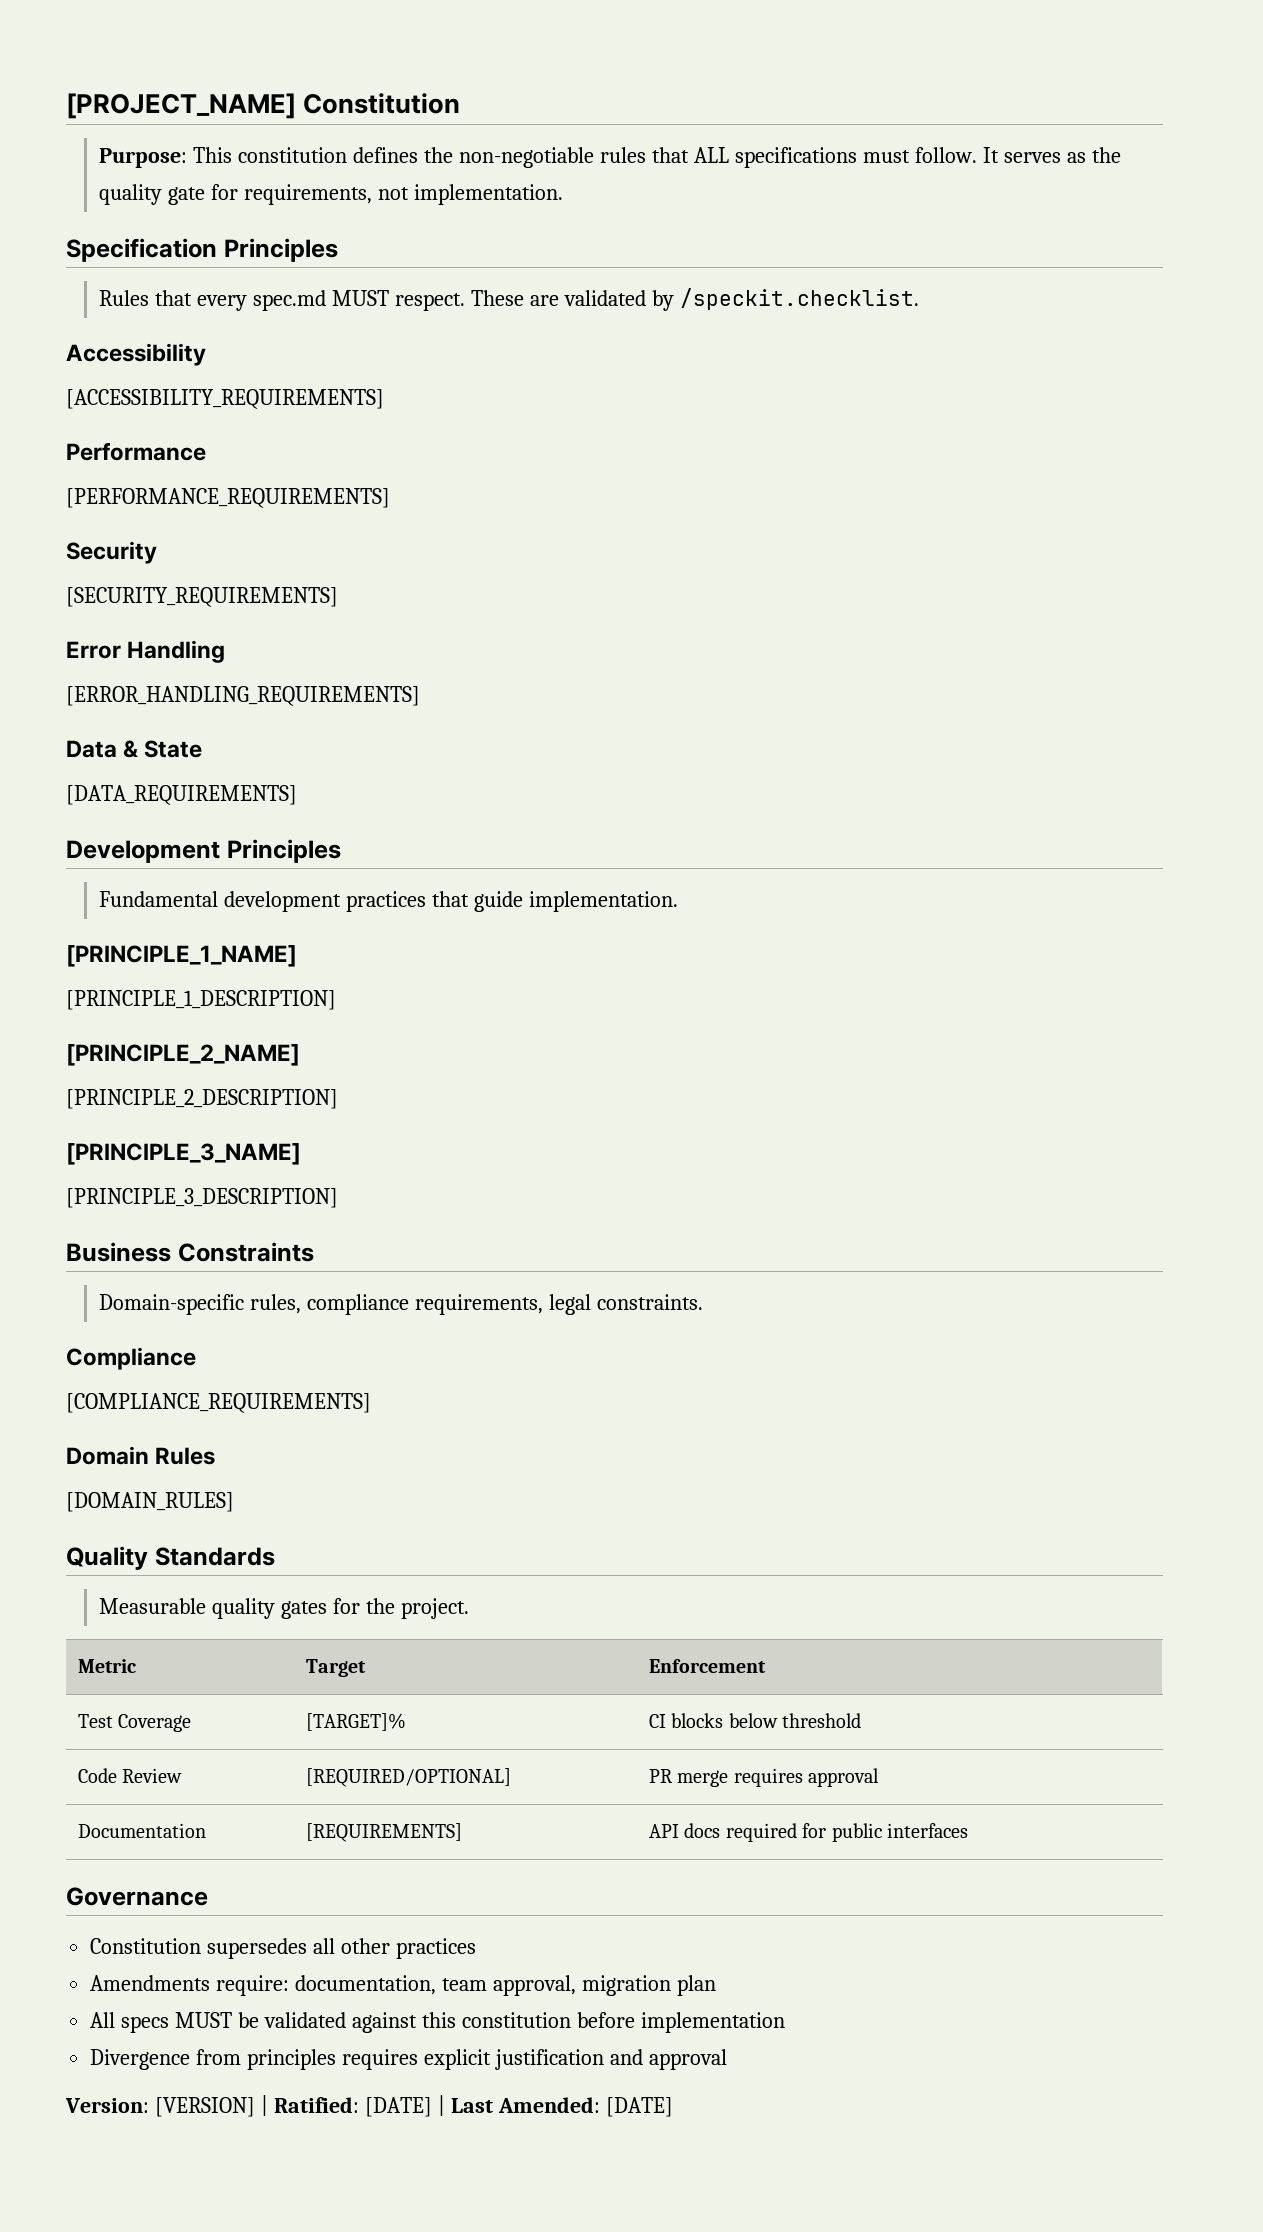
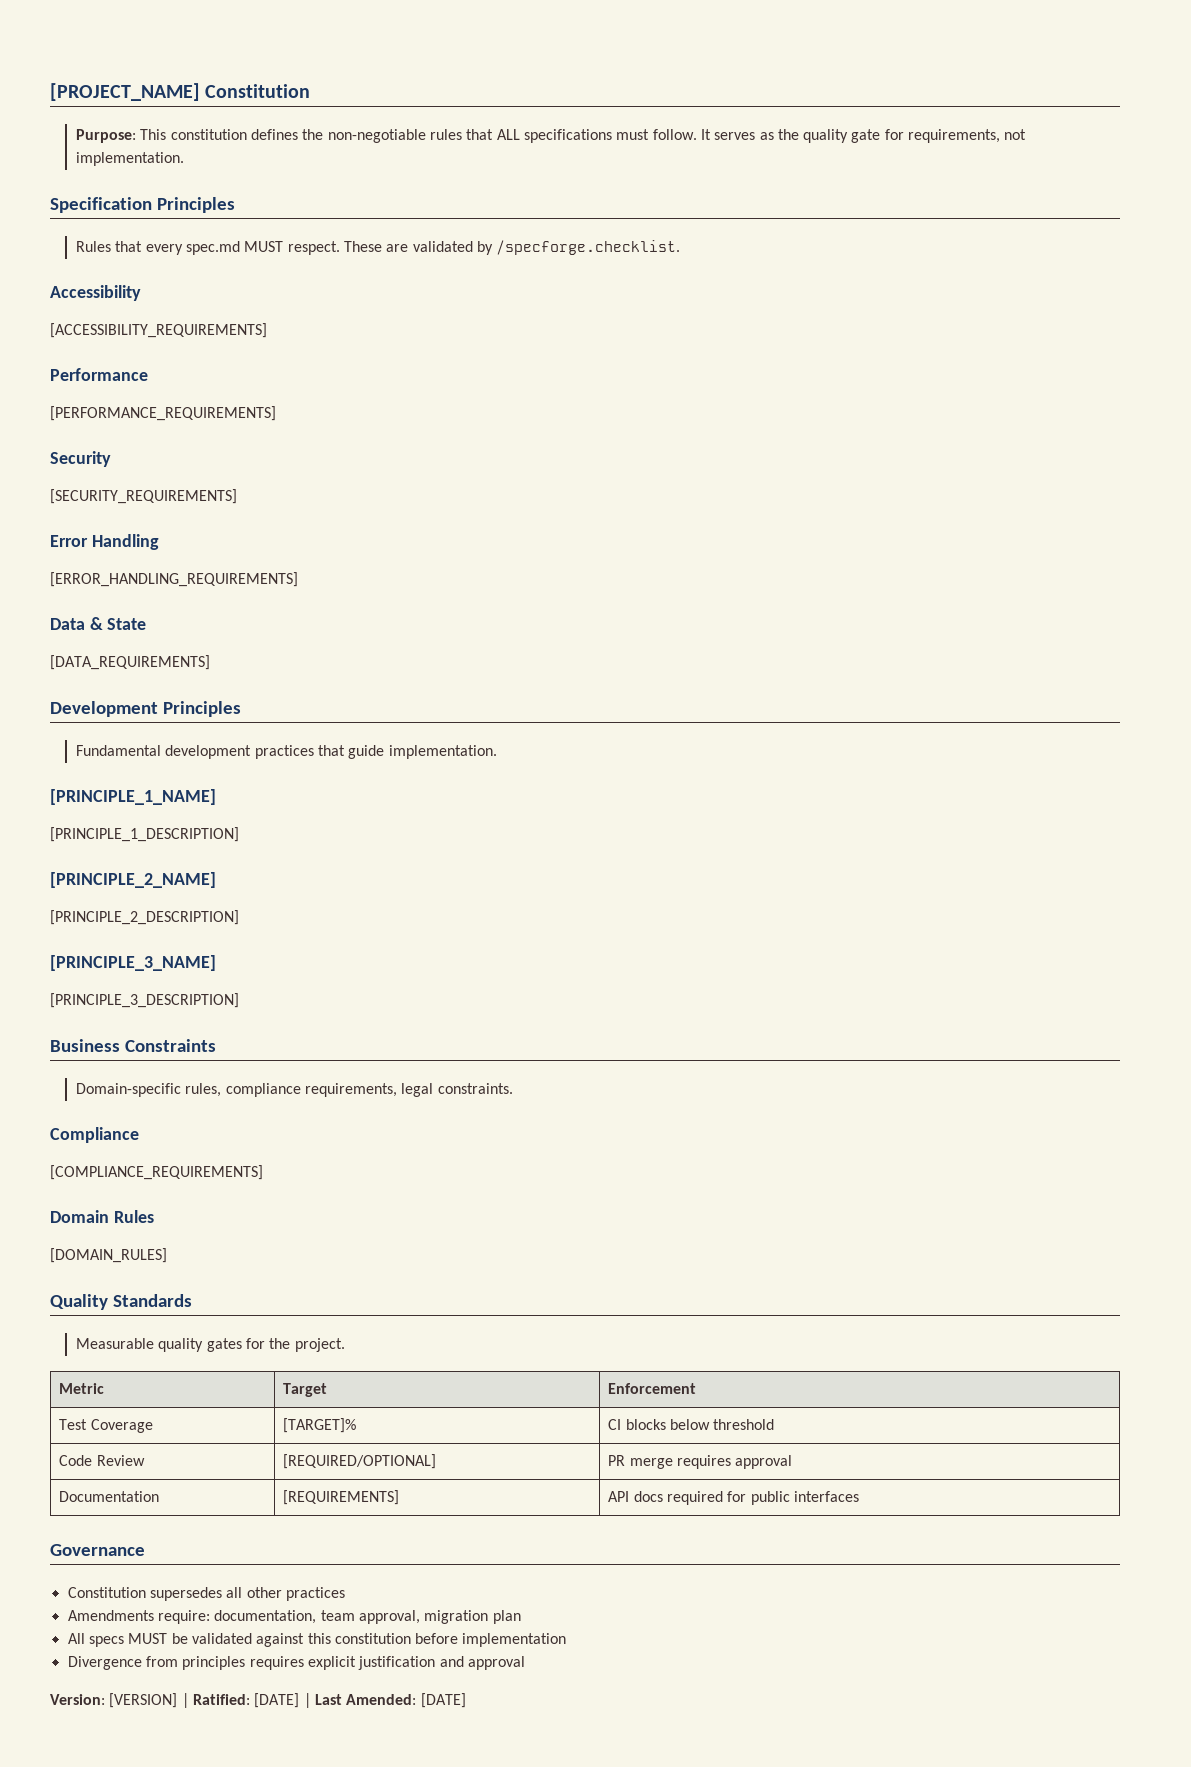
- These are validated by /speckit.checklist.
+ These are validated by /specforge.checklist.

